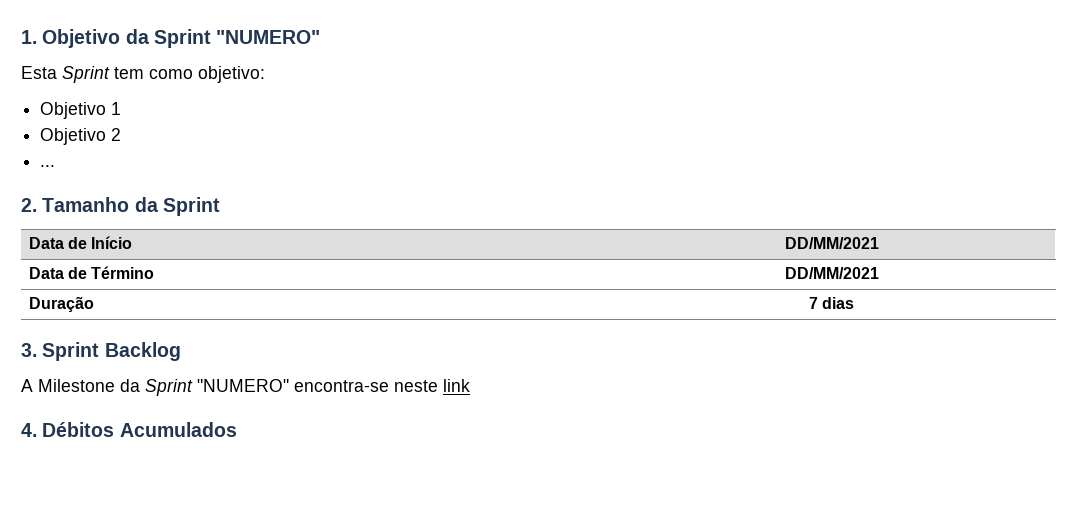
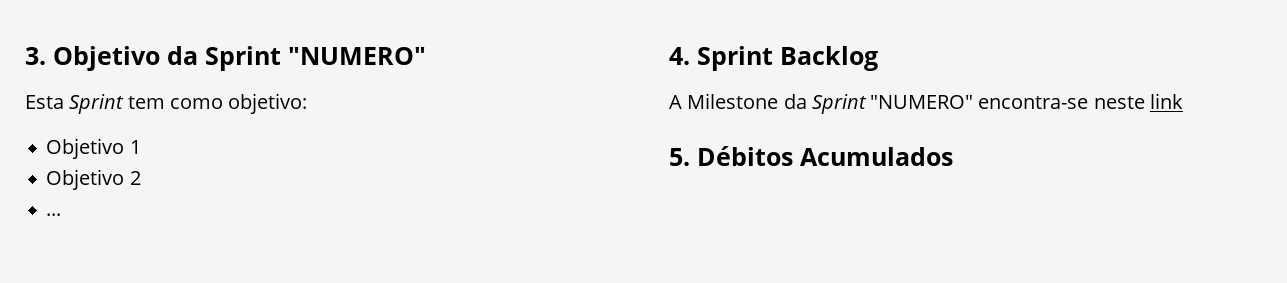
- 1. Objetivo da Sprint "NUMERO"
+ 3. Objetivo da Sprint "NUMERO"
- 2. Tamanho da Sprint
- Data de Início | DD/MM/2021
- Data de Término | DD/MM/2021
- Duração | 7 dias
- 3. Sprint Backlog
+ 4. Sprint Backlog
- 4. Débitos Acumulados
+ 5. Débitos Acumulados

